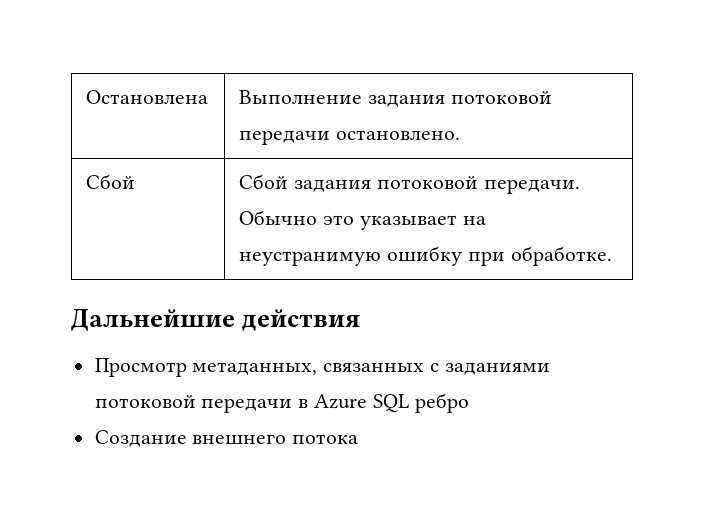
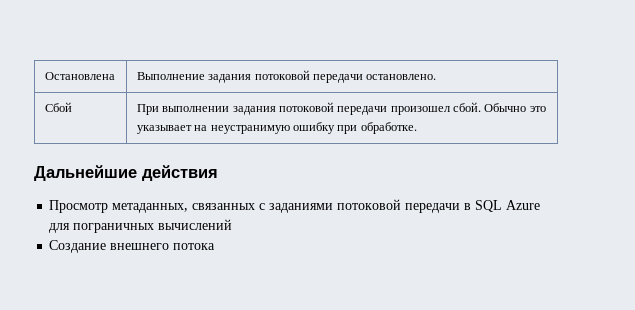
- Сбой | Сбой задания потоковой передачи. Обычно это указывает на неустранимую ошибку при обработке.
+ Сбой | При выполнении задания потоковой передачи произошел сбой. Обычно это указывает на неустранимую ошибку при обработке.
- Просмотр метаданных, связанных с заданиями потоковой передачи в Azure SQL ребро
+ Просмотр метаданных, связанных с заданиями потоковой передачи в SQL Azure для пограничных вычислений

